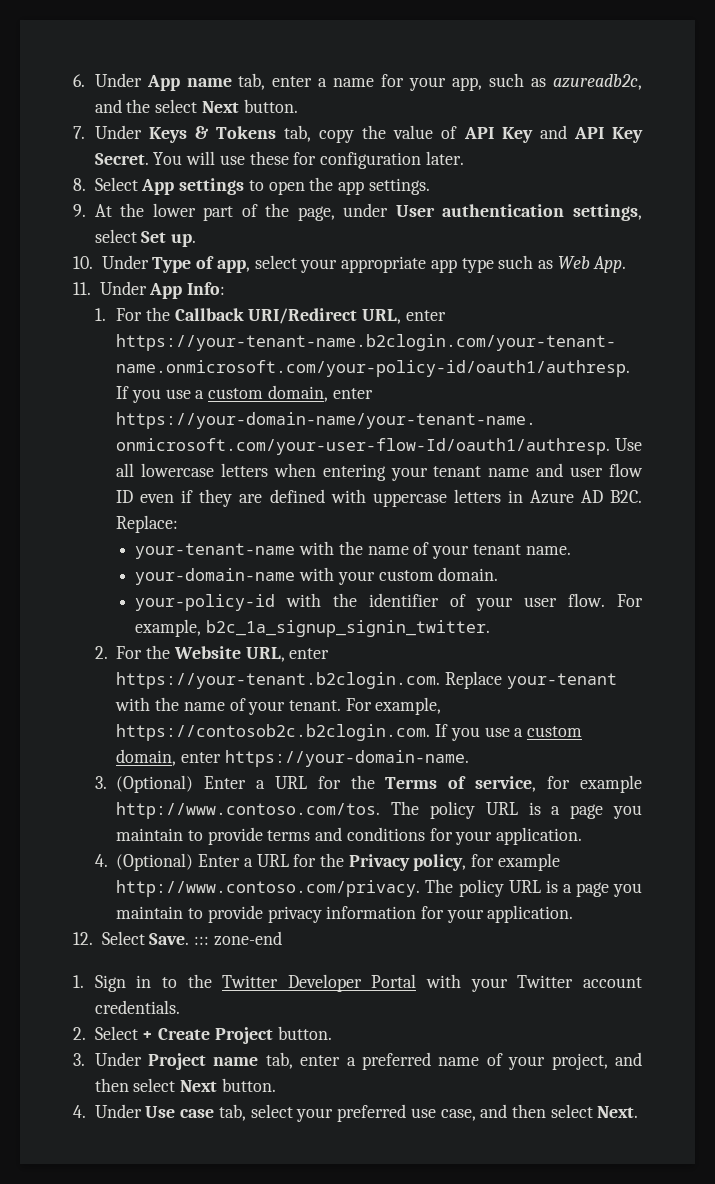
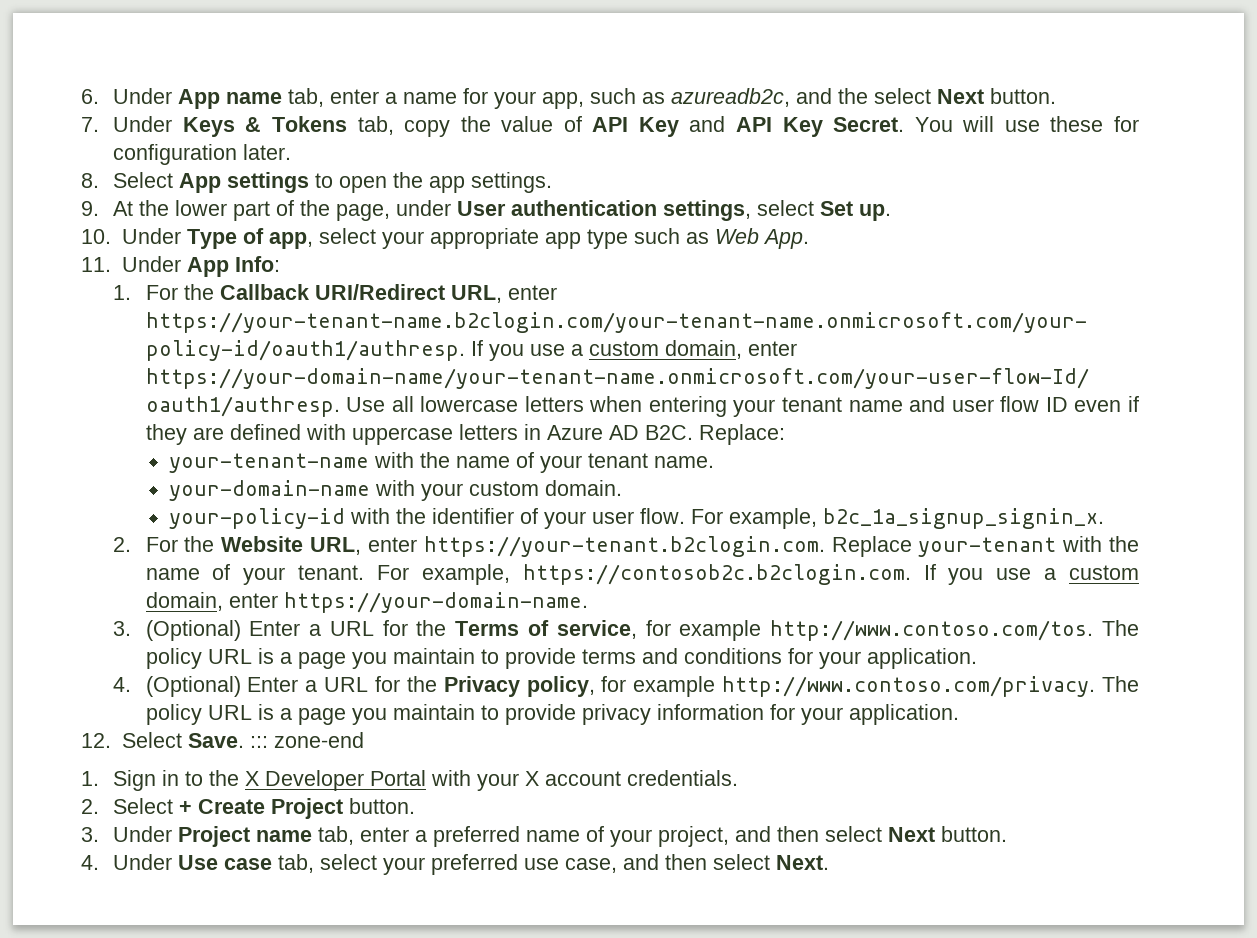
- For example, b2c_1a_signup_signin_twitter.
+ For example, b2c_1a_signup_signin_x.
- 1. Sign in to the Twitter Developer Portal with your Twitter account credentials.
+ 1. Sign in to the X Developer Portal with your X account credentials.

